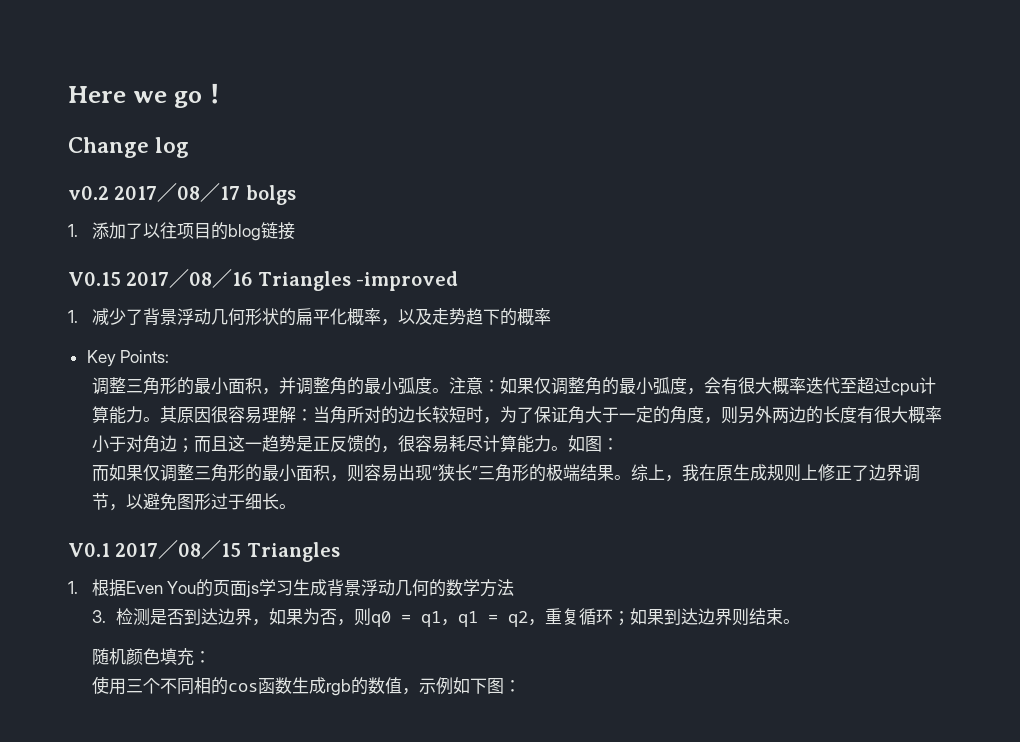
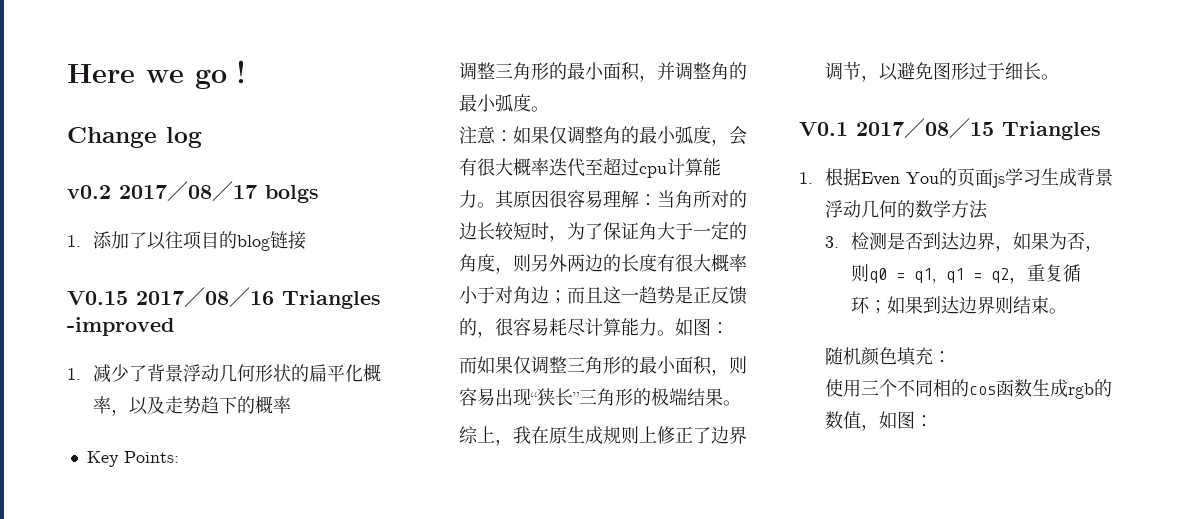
- 调整三角形的最小面积，并调整角的最小弧度。注意：如果仅调整角的最小弧度，会有很大概率迭代至超过cpu计算能力。
+ 调整三角形的最小面积，并调整角的最小弧度。
+ 注意：如果仅调整角的最小弧度，会有很大概率迭代至超过cpu计算能力。
- 而如果仅调整三角形的最小面积，则容易出现“狭长”三角形的极端结果。综上，我在原生成规则上修正了边界调节，以避免图形过于细长。
+ 而如果仅调整三角形的最小面积，则容易出现“狭长”三角形的极端结果。
+ 综上，我在原生成规则上修正了边界调节，以避免图形过于细长。
- 使用三个不同相的cos函数生成rgb的数值，示例如下图：
+ 使用三个不同相的cos函数生成rgb的数值，如图：

